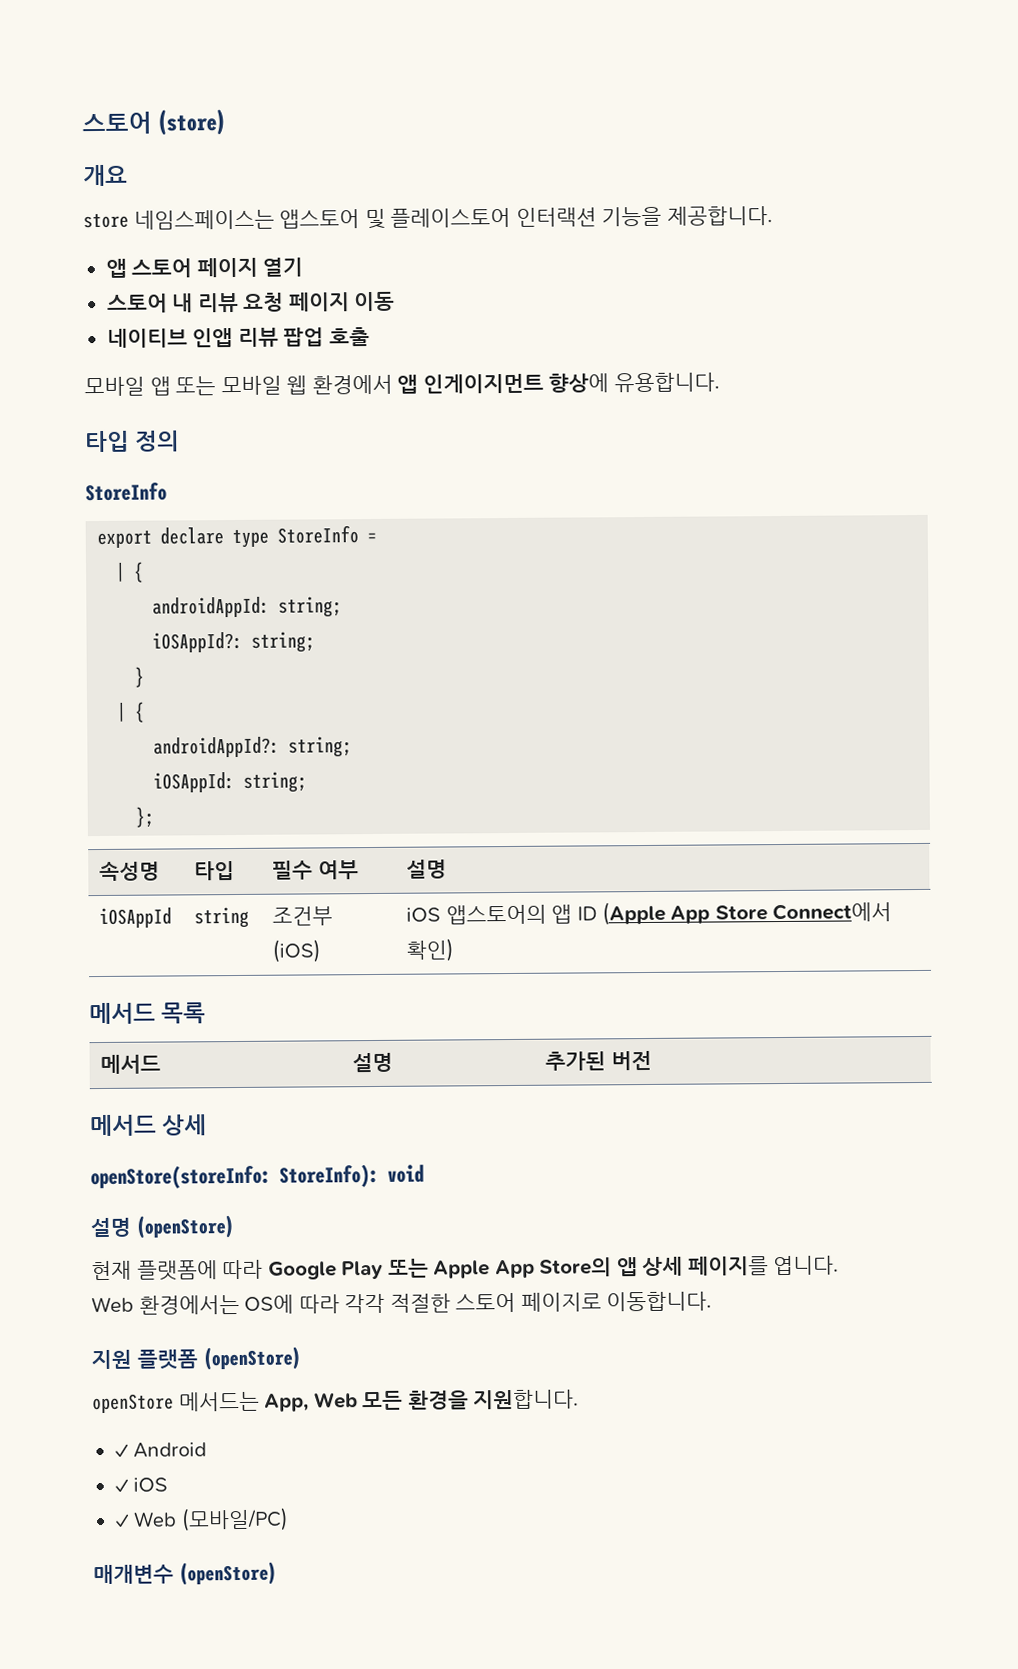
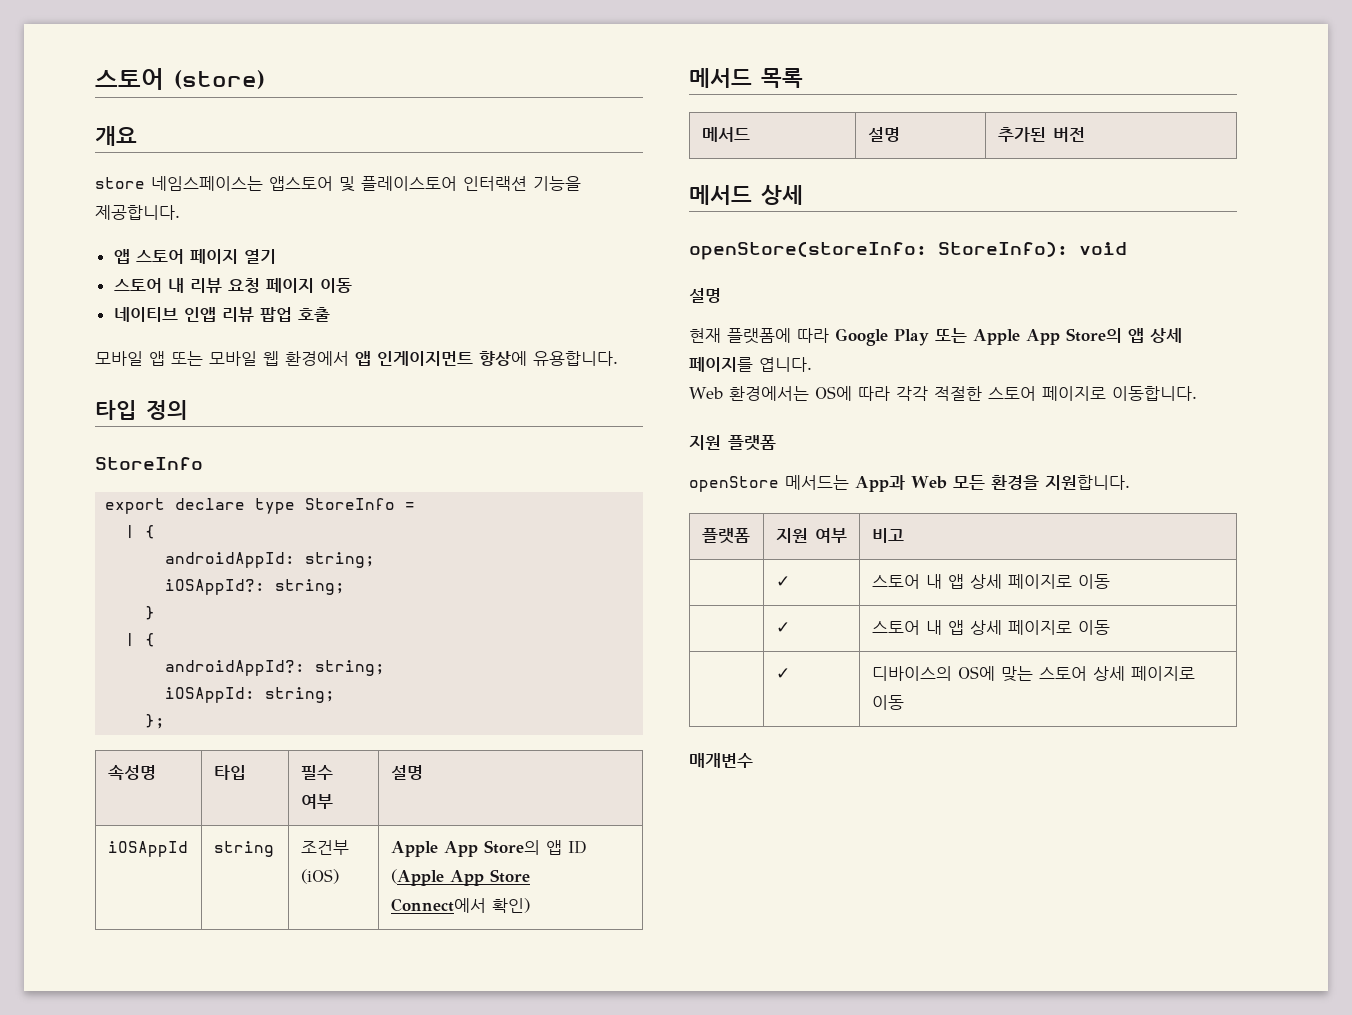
- iOSAppId | string | 조건부 (iOS) | iOS 앱스토어의 앱 ID (Apple App Store Connect에서 확인)
+ iOSAppId | string | 조건부 (iOS) | Apple App Store의 앱 ID (Apple App Store Connect에서 확인)
  openStore(storeInfo: StoreInfo): void
- 설명 (openStore)
+ 설명
- 지원 플랫폼 (openStore)
+ 지원 플랫폼
- openStore 메서드는 App, Web 모든 환경을 지원합니다.
+ openStore 메서드는 App과 Web 모든 환경을 지원합니다.
- ✓ Android
- ✓ iOS
- ✓ Web (모바일/PC)
+ 플랫폼 | 지원 여부 | 비고
+ | ✓ | 스토어 내 앱 상세 페이지로 이동
+ | ✓ | 스토어 내 앱 상세 페이지로 이동
+ | ✓ | 디바이스의 OS에 맞는 스토어 상세 페이지로 이동
- 매개변수 (openStore)
+ 매개변수

